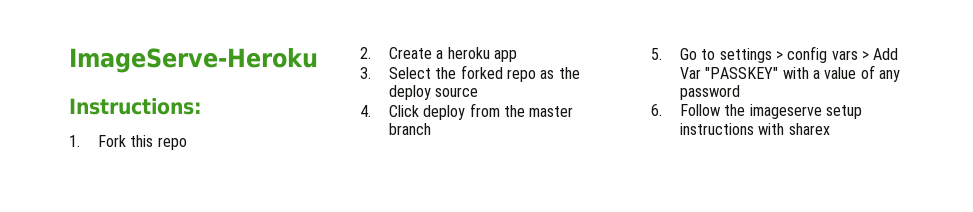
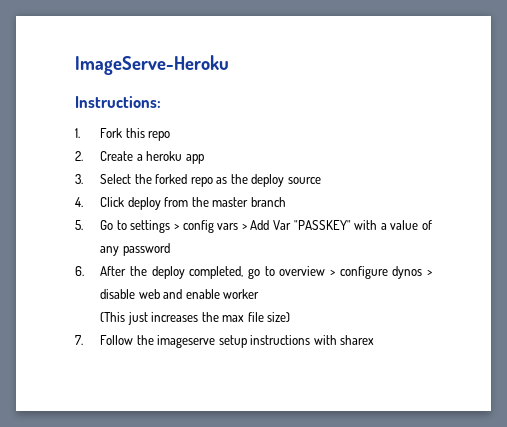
- 6. Follow the imageserve setup instructions with sharex
+ 6. After the deploy completed, go to overview > configure dynos > disable web and enable worker
+ (This just increases the max file size)
+ 7. Follow the imageserve setup instructions with sharex

